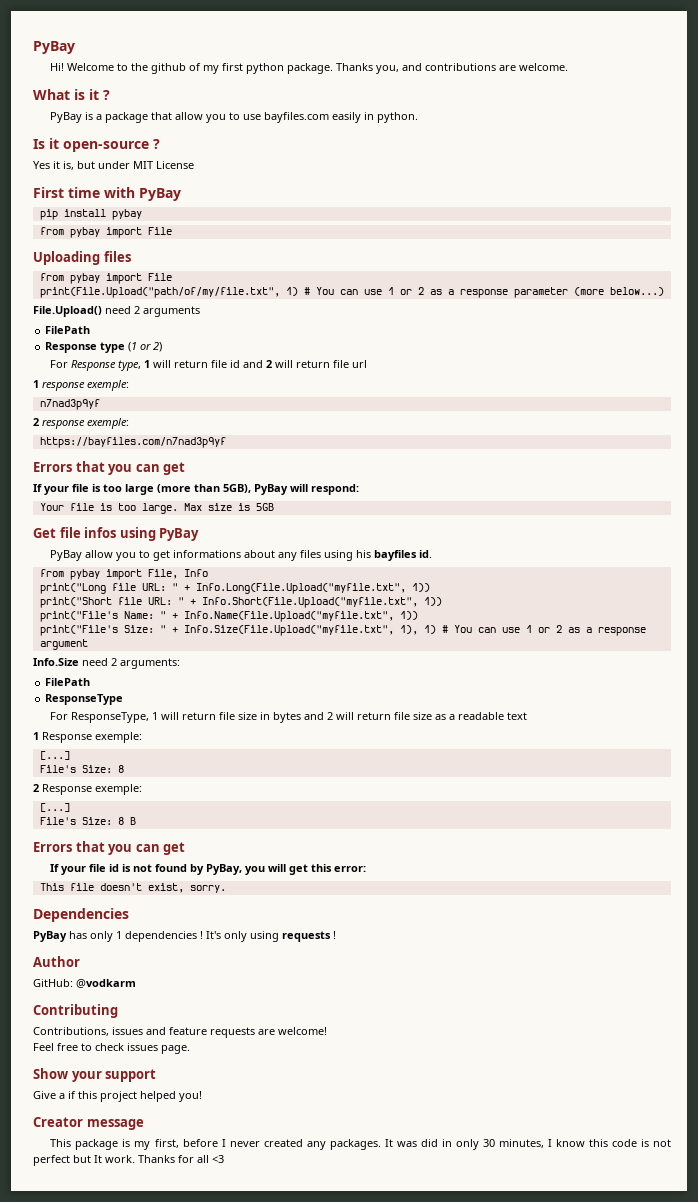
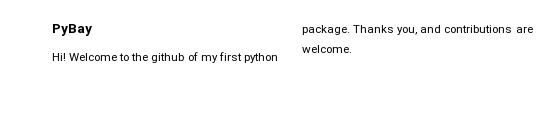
- What is it ?
- PyBay is a package that allow you to use bayfiles.com easily in python.
- Is it open-source ?
- Yes it is, but under MIT License
- First time with PyBay
- pip install pybay
- from pybay import File
- Uploading files
- from pybay import File
- print(File.Upload("path/of/my/file.txt", 1) # You can use 1 or 2 as a response parameter (more below...)
- File.Upload() need 2 arguments
- FilePath
- Response type (1 or 2)
- For Response type, 1 will return file id and 2 will return file url
- 1 response exemple:
- n7nad3p9yf
- 2 response exemple:
- https://bayfiles.com/n7nad3p9yf
- Errors that you can get
- If your file is too large (more than 5GB), PyBay will respond:
- Your file is too large. Max size is 5GB
- Get file infos using PyBay
- PyBay allow you to get informations about any files using his bayfiles id.
- from pybay import File, Info
- print("Long file URL: " + Info.Long(File.Upload("myfile.txt", 1))
- print("Short file URL: " + Info.Short(File.Upload("myfile.txt", 1))
- print("File's Name: " + Info.Name(File.Upload("myfile.txt", 1))
- print("File's Size: " + Info.Size(File.Upload("myfile.txt", 1), 1) # You can use 1 or 2 as a response argument
- Info.Size need 2 arguments:
- FilePath
- ResponseType
- For ResponseType, 1 will return file size in bytes and 2 will return file size as a readable text
- 1 Response exemple:
- [...]
- File's Size: 8
- 2 Response exemple:
- [...]
- File's Size: 8 B
- Errors that you can get
- If your file id is not found by PyBay, you will get this error:
- This file doesn't exist, sorry.
- Dependencies
- PyBay has only 1 dependencies ! It's only using requests !
- Author
- GitHub: @vodkarm
- Contributing
- Contributions, issues and feature requests are welcome!
- Feel free to check issues page.
- Show your support
- Give a if this project helped you!
- Creator message
- This package is my first, before I never created any packages. It was did in only 30 minutes, I know this code is not perfect but It work. Thanks for all <3

